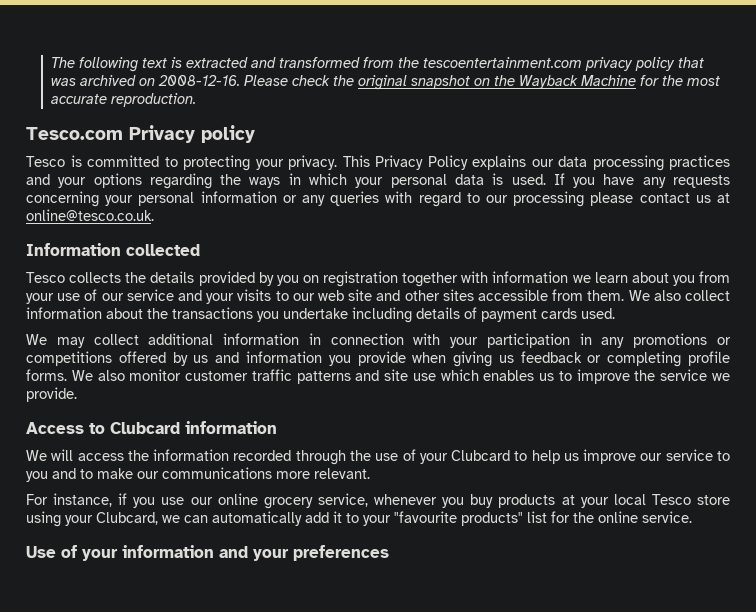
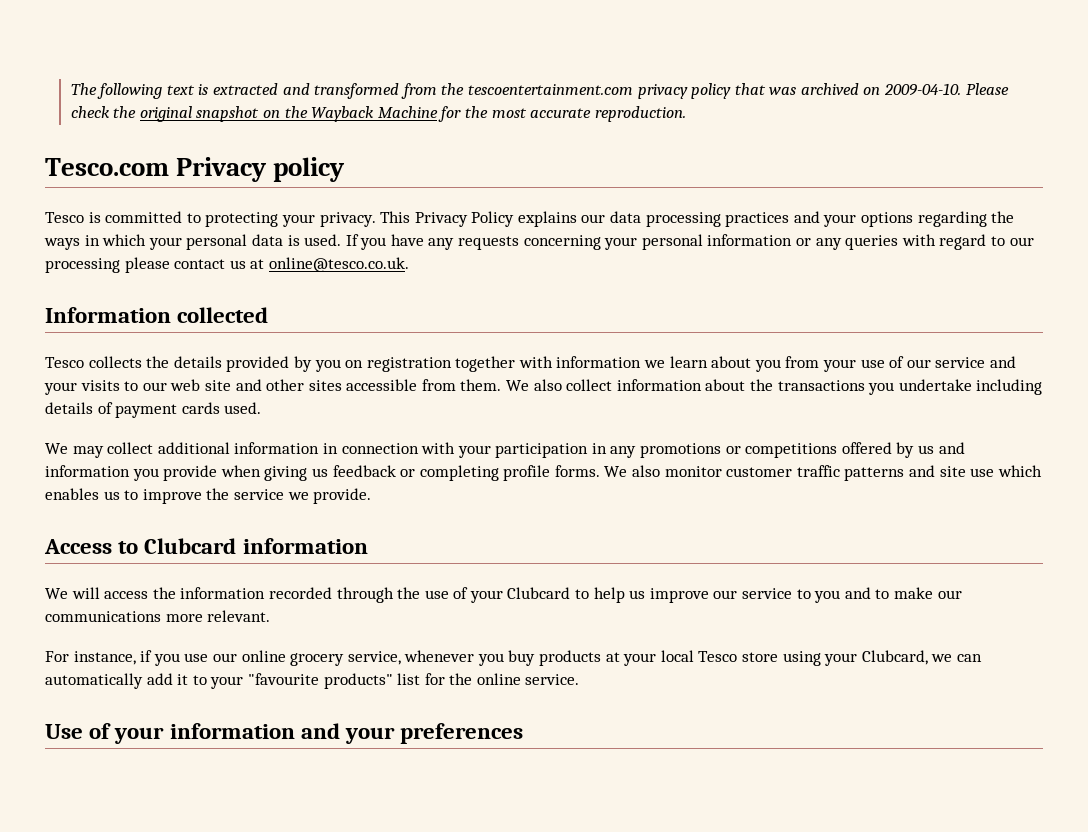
- The following text is extracted and transformed from the tescoentertainment.com privacy policy that was archived on 2008-12-16.
+ The following text is extracted and transformed from the tescoentertainment.com privacy policy that was archived on 2009-04-10.

